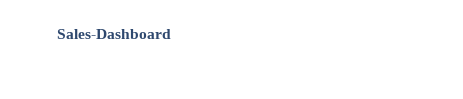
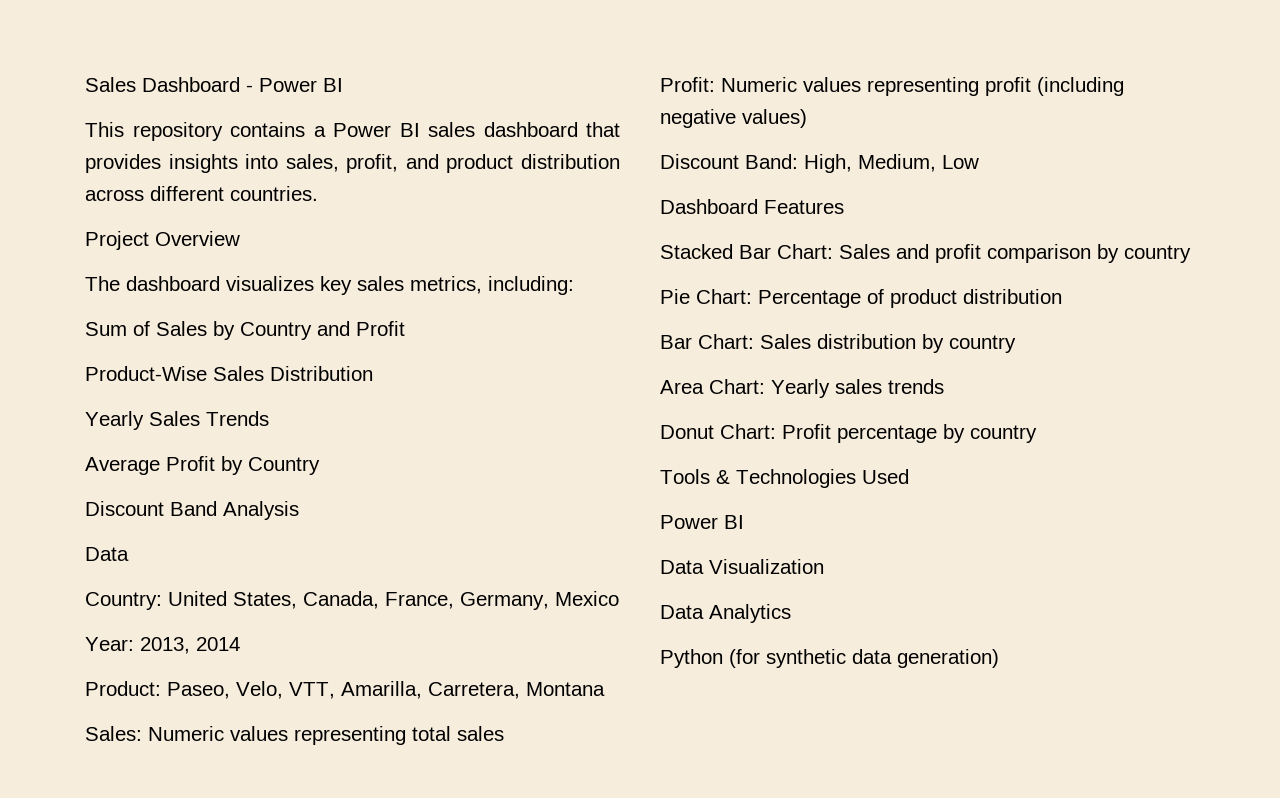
- Sales-Dashboard
+ Sales Dashboard - Power BI
+ This repository contains a Power BI sales dashboard that provides insights into sales, profit, and product distribution across different countries.
+ Project Overview
+ The dashboard visualizes key sales metrics, including:
+ Sum of Sales by Country and Profit
+ Product-Wise Sales Distribution
+ Yearly Sales Trends
+ Average Profit by Country
+ Discount Band Analysis
+ Data
+ Country: United States, Canada, France, Germany, Mexico
+ Year: 2013, 2014
+ Product: Paseo, Velo, VTT, Amarilla, Carretera, Montana
+ Sales: Numeric values representing total sales
+ Profit: Numeric values representing profit (including negative values)
+ Discount Band: High, Medium, Low
+ Dashboard Features
+ Stacked Bar Chart: Sales and profit comparison by country
+ Pie Chart: Percentage of product distribution
+ Bar Chart: Sales distribution by country
+ Area Chart: Yearly sales trends
+ Donut Chart: Profit percentage by country
+ Tools & Technologies Used
+ Power BI
+ Data Visualization
+ Data Analytics
+ Python (for synthetic data generation)

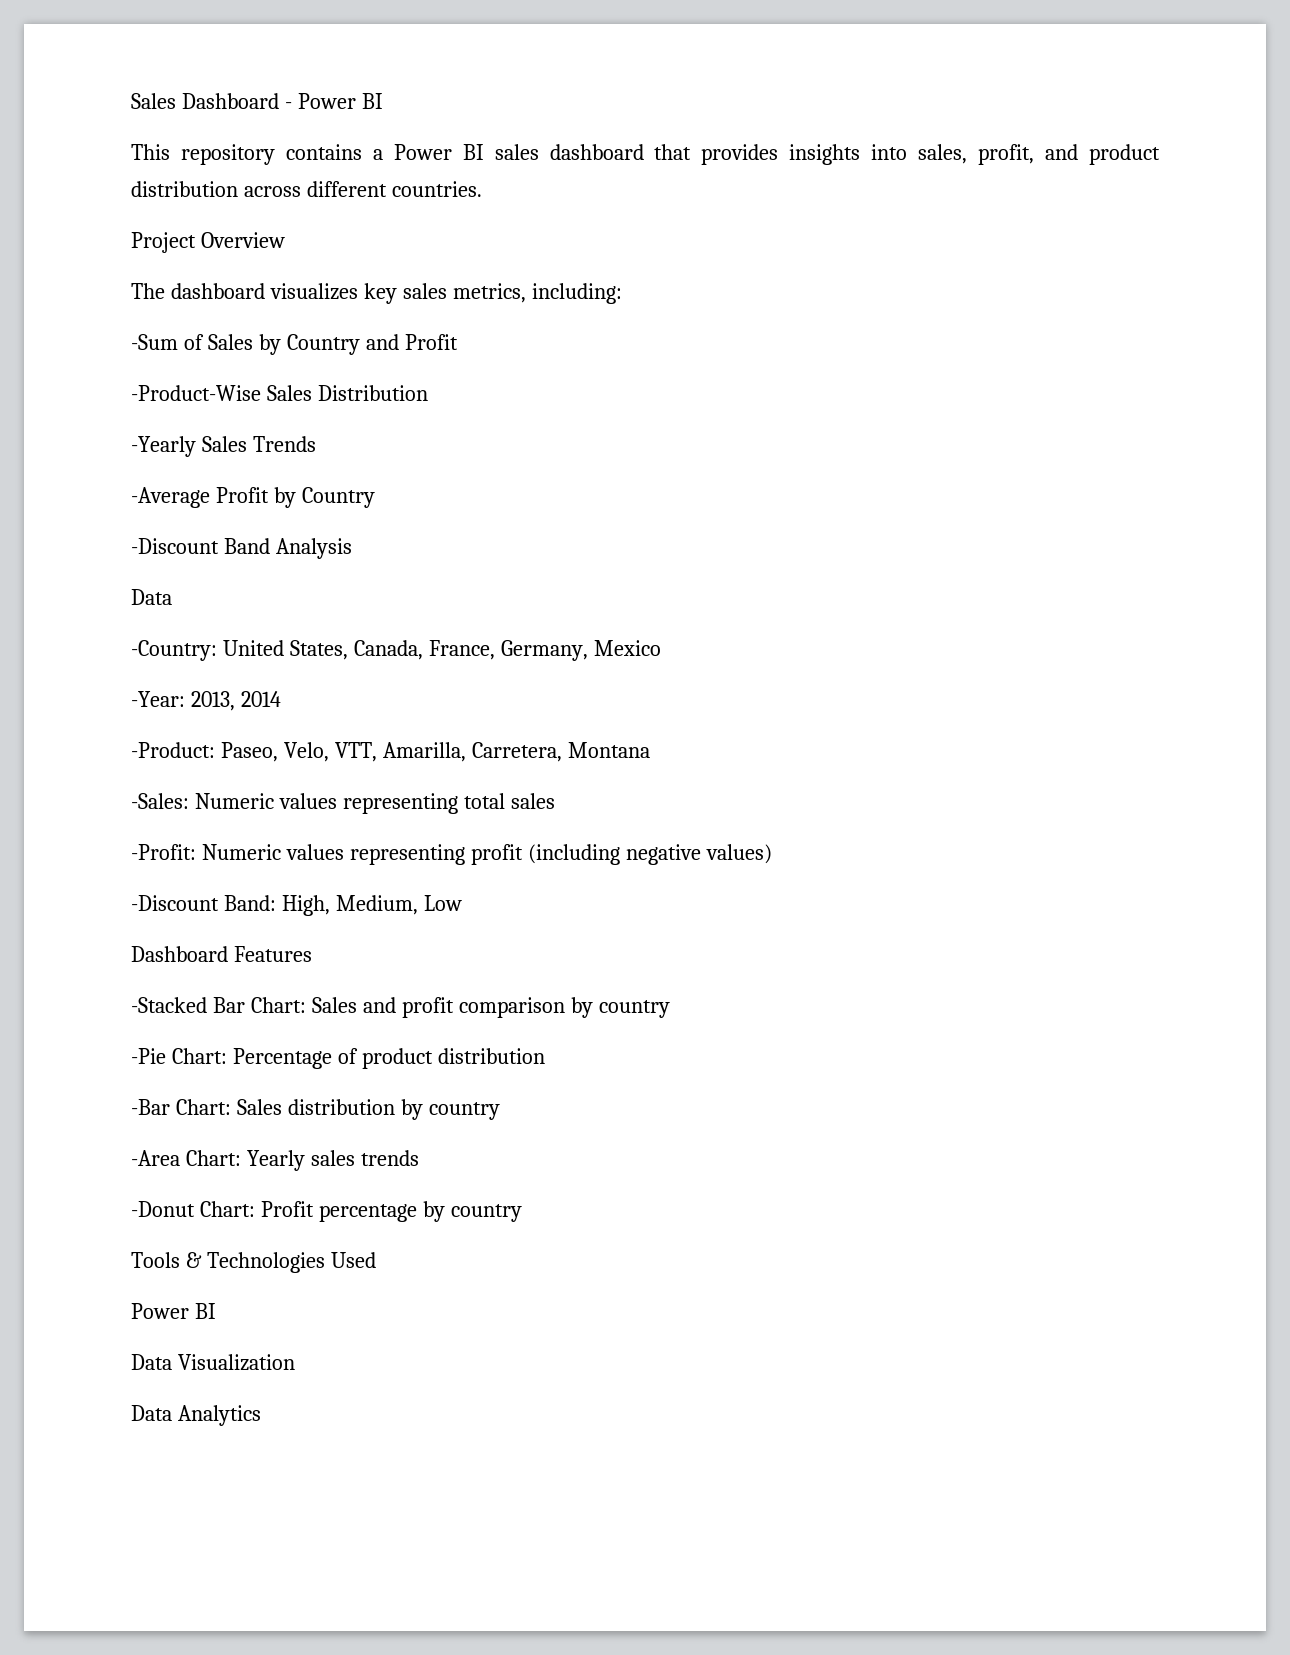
- Sum of Sales by Country and Profit
+ -Sum of Sales by Country and Profit
- Product-Wise Sales Distribution
+ -Product-Wise Sales Distribution
- Yearly Sales Trends
+ -Yearly Sales Trends
- Average Profit by Country
+ -Average Profit by Country
- Discount Band Analysis
+ -Discount Band Analysis
- Country: United States, Canada, France, Germany, Mexico
+ -Country: United States, Canada, France, Germany, Mexico
- Year: 2013, 2014
+ -Year: 2013, 2014
- Product: Paseo, Velo, VTT, Amarilla, Carretera, Montana
+ -Product: Paseo, Velo, VTT, Amarilla, Carretera, Montana
- Sales: Numeric values representing total sales
+ -Sales: Numeric values representing total sales
- Profit: Numeric values representing profit (including negative values)
+ -Profit: Numeric values representing profit (including negative values)
- Discount Band: High, Medium, Low
+ -Discount Band: High, Medium, Low
- Stacked Bar Chart: Sales and profit comparison by country
+ -Stacked Bar Chart: Sales and profit comparison by country
- Pie Chart: Percentage of product distribution
+ -Pie Chart: Percentage of product distribution
- Bar Chart: Sales distribution by country
+ -Bar Chart: Sales distribution by country
- Area Chart: Yearly sales trends
+ -Area Chart: Yearly sales trends
- Donut Chart: Profit percentage by country
+ -Donut Chart: Profit percentage by country
- Python (for synthetic data generation)

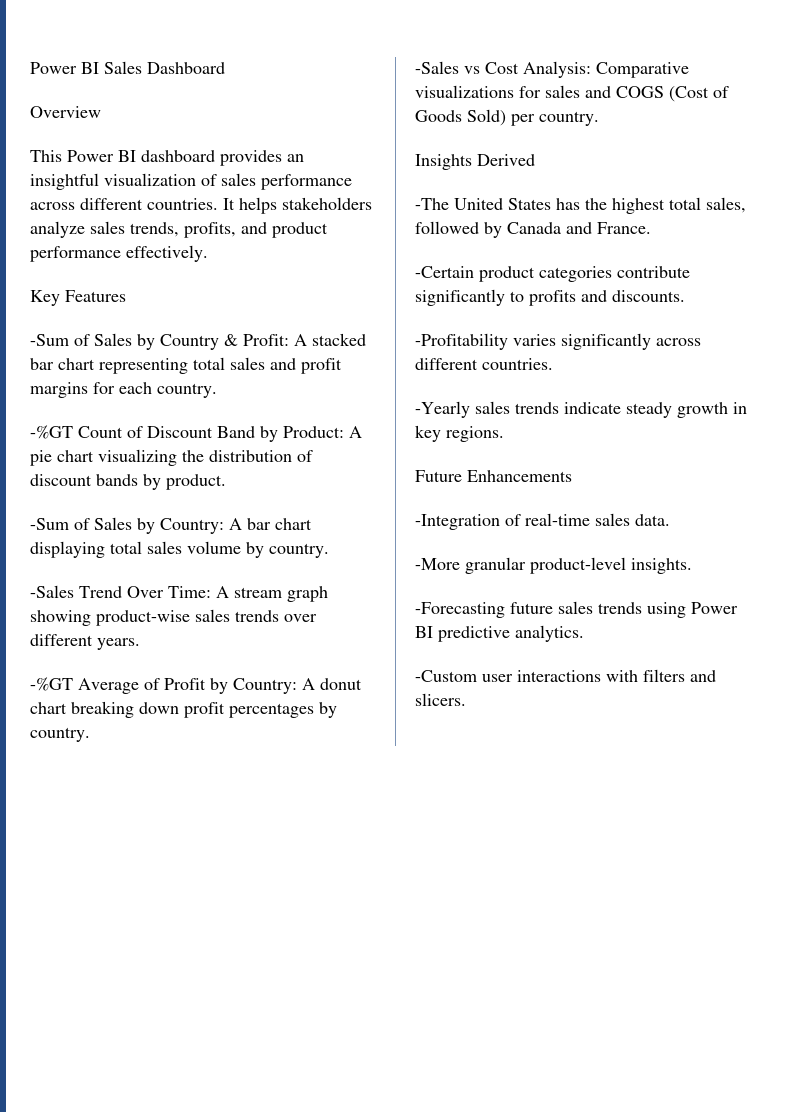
- Sales Dashboard - Power BI
- This repository contains a Power BI sales dashboard that provides insights into sales, profit, and product distribution across different countries.
- Project Overview
- The dashboard visualizes key sales metrics, including:
+ Power BI Sales Dashboard
+ Overview
+ This Power BI dashboard provides an insightful visualization of sales performance across different countries. It helps stakeholders analyze sales trends, profits, and product performance effectively.
+ Key Features
- -Sum of Sales by Country and Profit
- -Product-Wise Sales Distribution
- -Yearly Sales Trends
- -Average Profit by Country
- -Discount Band Analysis
- Data
- -Country: United States, Canada, France, Germany, Mexico
- -Year: 2013, 2014
- -Product: Paseo, Velo, VTT, Amarilla, Carretera, Montana
- -Sales: Numeric values representing total sales
- -Profit: Numeric values representing profit (including negative values)
- -Discount Band: High, Medium, Low
- Dashboard Features
- -Stacked Bar Chart: Sales and profit comparison by country
- -Pie Chart: Percentage of product distribution
- -Bar Chart: Sales distribution by country
- -Area Chart: Yearly sales trends
- -Donut Chart: Profit percentage by country
- Tools & Technologies Used
- Power BI
- Data Visualization
- Data Analytics
+ -Sum of Sales by Country & Profit: A stacked bar chart representing total sales and profit margins for each country.
+ -%GT Count of Discount Band by Product: A pie chart visualizing the distribution of discount bands by product.
+ -Sum of Sales by Country: A bar chart displaying total sales volume by country.
+ -Sales Trend Over Time: A stream graph showing product-wise sales trends over different years.
+ -%GT Average of Profit by Country: A donut chart breaking down profit percentages by country.
+ -Sales vs Cost Analysis: Comparative visualizations for sales and COGS (Cost of Goods Sold) per country.
+ Insights Derived
+ -The United States has the highest total sales, followed by Canada and France.
+ -Certain product categories contribute significantly to profits and discounts.
+ -Profitability varies significantly across different countries.
+ -Yearly sales trends indicate steady growth in key regions.
+ Future Enhancements
+ -Integration of real-time sales data.
+ -More granular product-level insights.
+ -Forecasting future sales trends using Power BI predictive analytics.
+ -Custom user interactions with filters and slicers.

